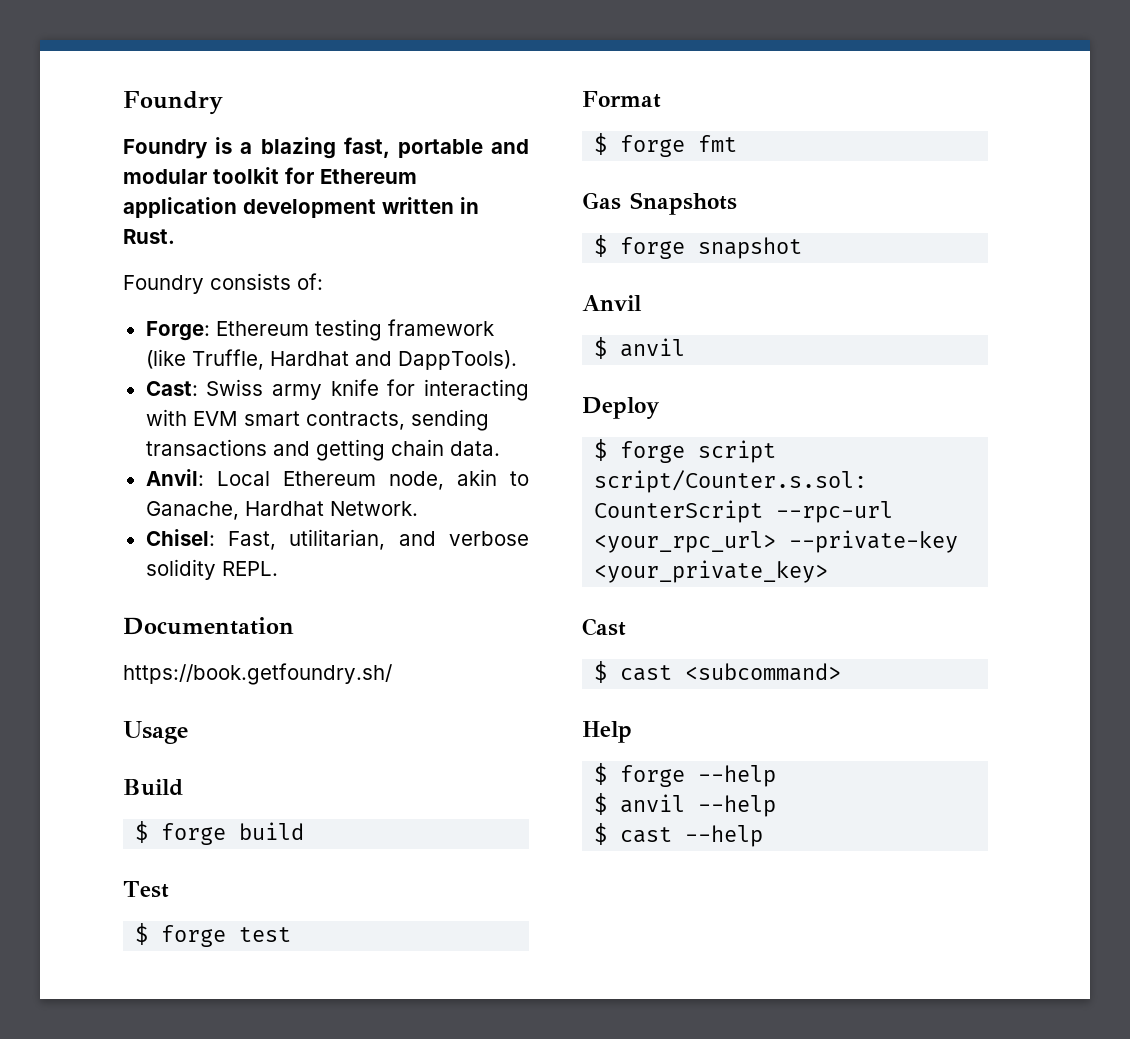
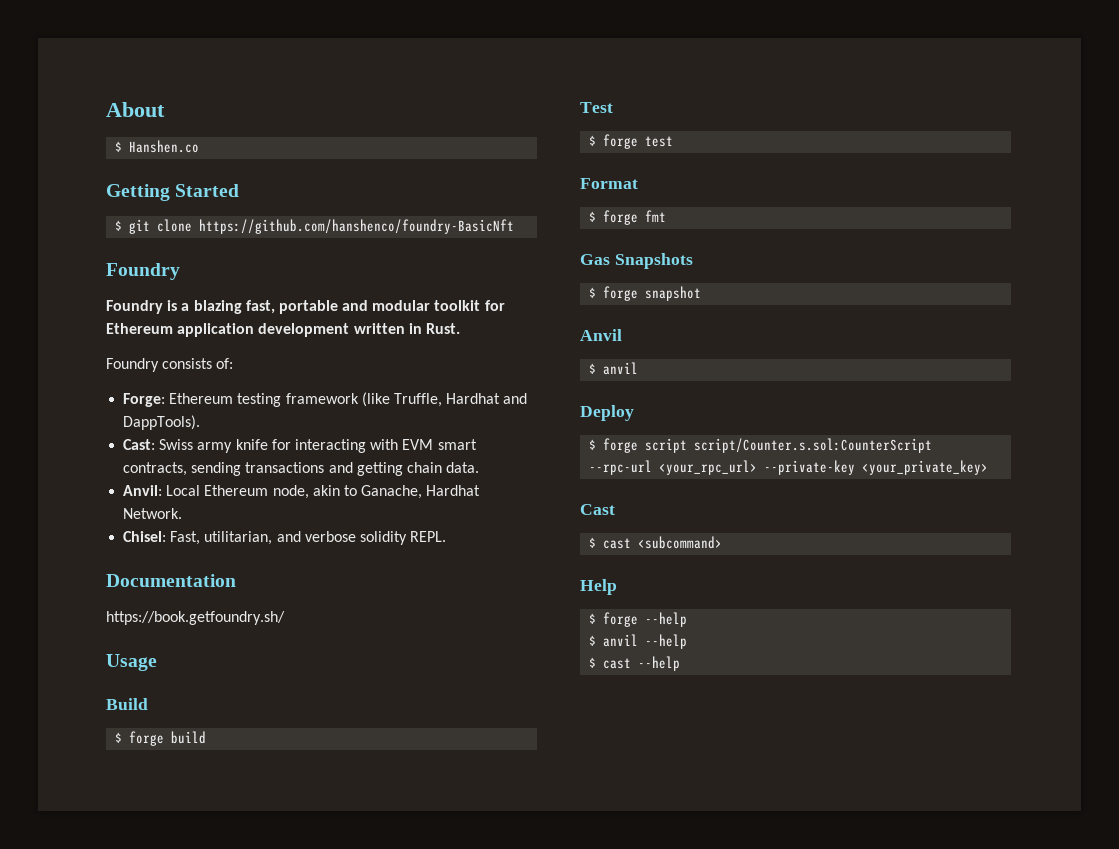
+ About
+ $ Hanshen.co
+ Getting Started
+ $ git clone https://github.com/hanshenco/foundry-BasicNft

